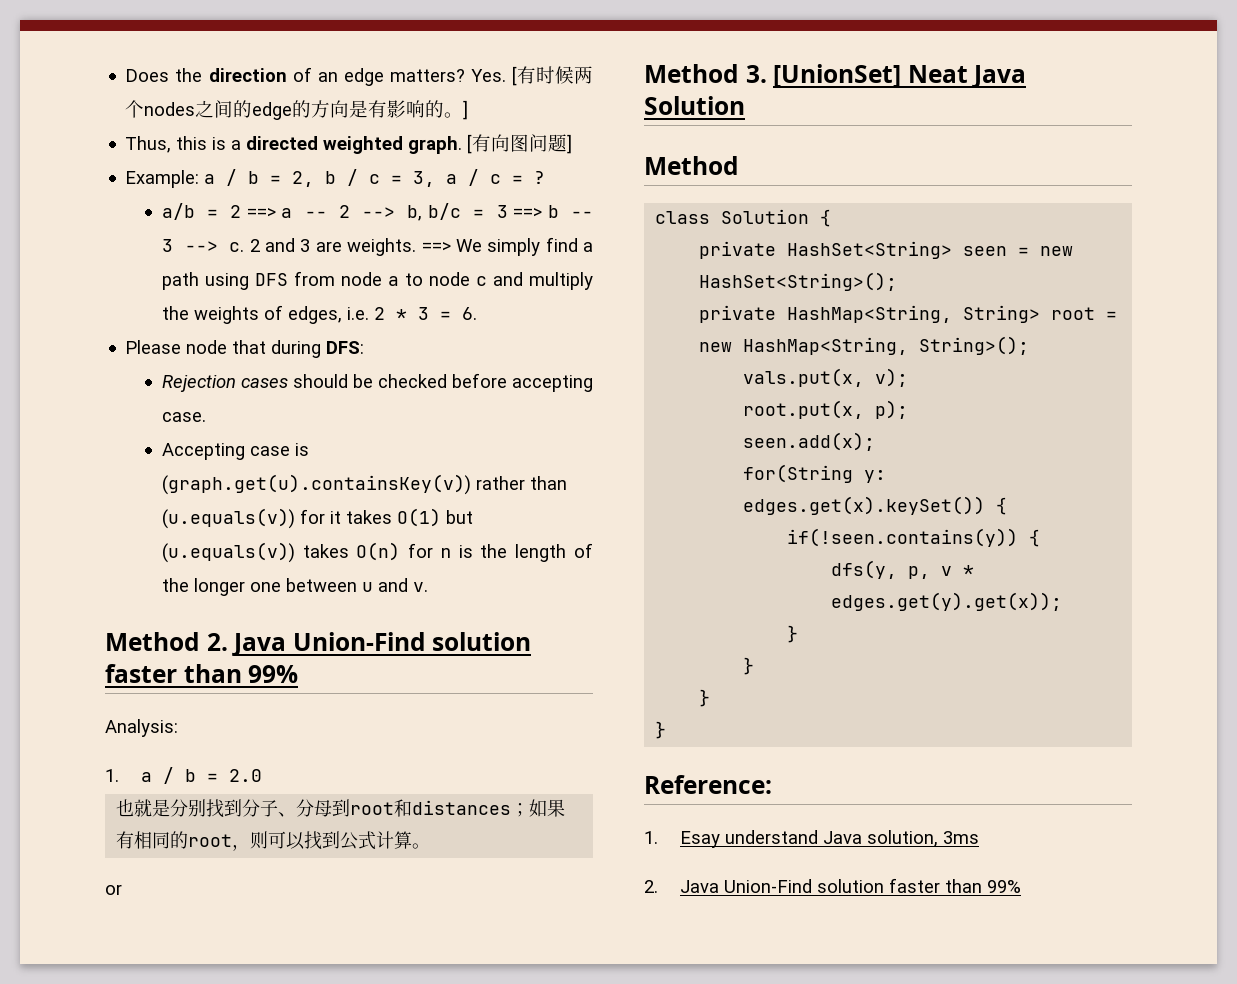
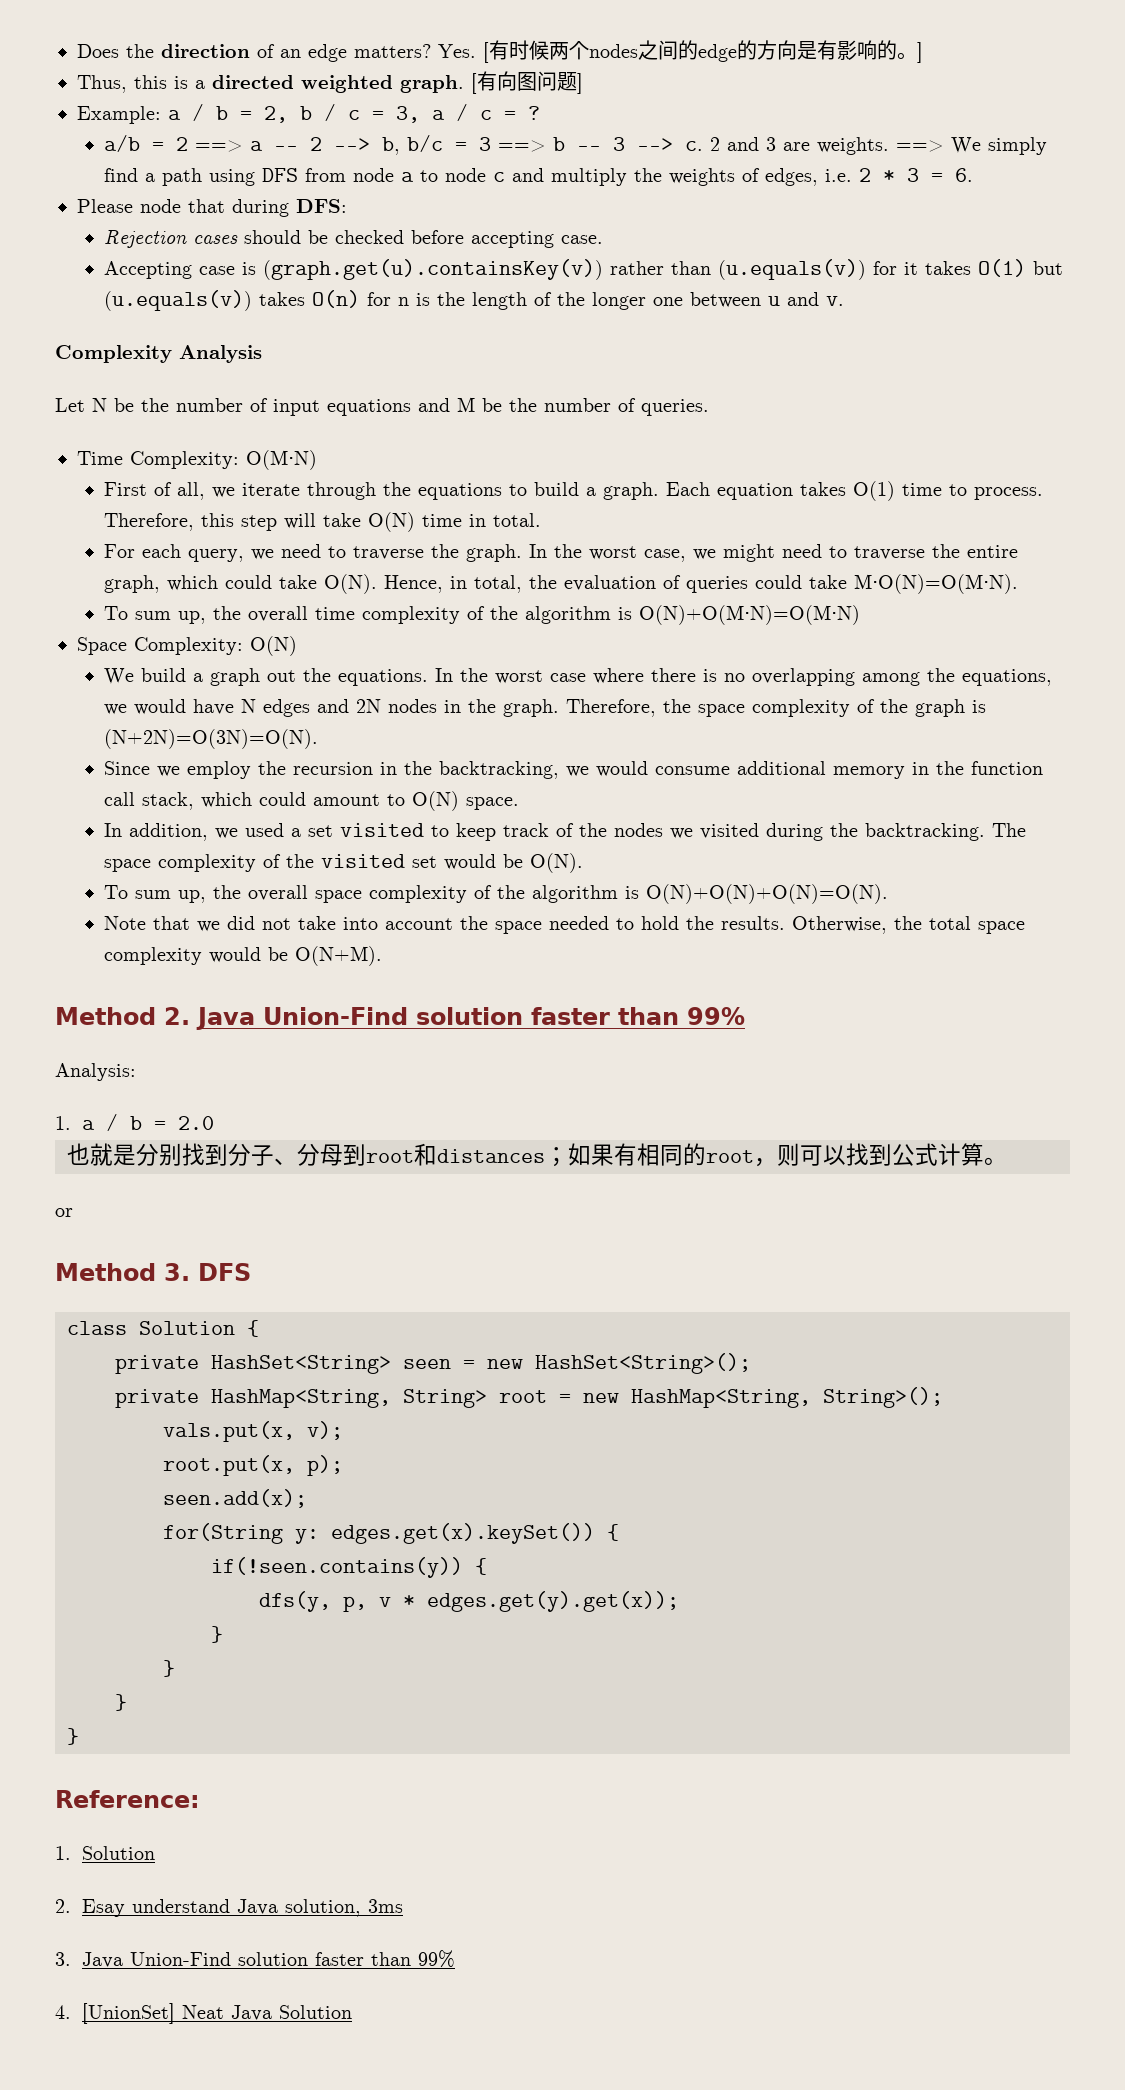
+ Complexity Analysis
+ Let N be the number of input equations and M be the number of queries.
+ Time Complexity: O(M⋅N)
+ First of all, we iterate through the equations to build a graph. Each equation takes O(1) time to process. Therefore, this step will take O(N) time in total.
+ For each query, we need to traverse the graph. In the worst case, we might need to traverse the entire graph, which could take O(N). Hence, in total, the evaluation of queries could take M⋅O(N)=O(M⋅N).
+ To sum up, the overall time complexity of the algorithm is O(N)+O(M⋅N)=O(M⋅N)
+ Space Complexity: O(N)
+ We build a graph out the equations. In the worst case where there is no overlapping among the equations, we would have N edges and 2N nodes in the graph. Therefore, the space complexity of the graph is (N+2N)=O(3N)=O(N).
+ Since we employ the recursion in the backtracking, we would consume additional memory in the function call stack, which could amount to O(N) space.
+ In addition, we used a set visited to keep track of the nodes we visited during the backtracking. The space complexity of the visited set would be O(N).
+ To sum up, the overall space complexity of the algorithm is O(N)+O(N)+O(N)=O(N).
+ Note that we did not take into account the space needed to hold the results. Otherwise, the total space complexity would be O(N+M).
- Method 3. [UnionSet] Neat Java Solution
- Method
+ Method 3. DFS
- 1. Esay understand Java solution, 3ms
- 2. Java Union-Find solution faster than 99%
+ 1. Solution
+ 2. Esay understand Java solution, 3ms
+ 3. Java Union-Find solution faster than 99%
+ 4. [UnionSet] Neat Java Solution

